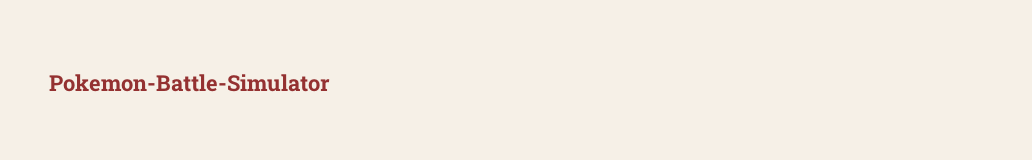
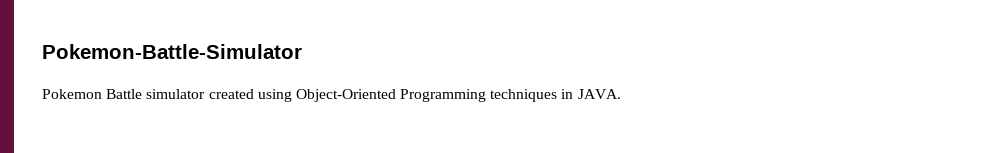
+ Pokemon Battle simulator created using Object-Oriented Programming techniques in JAVA.

